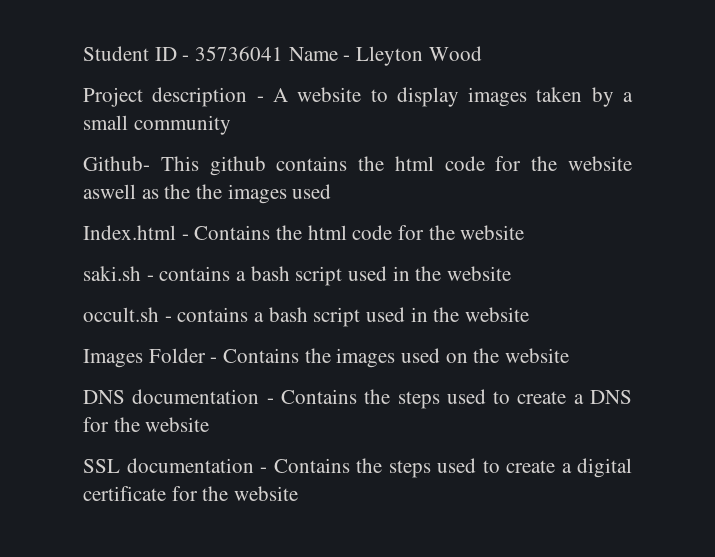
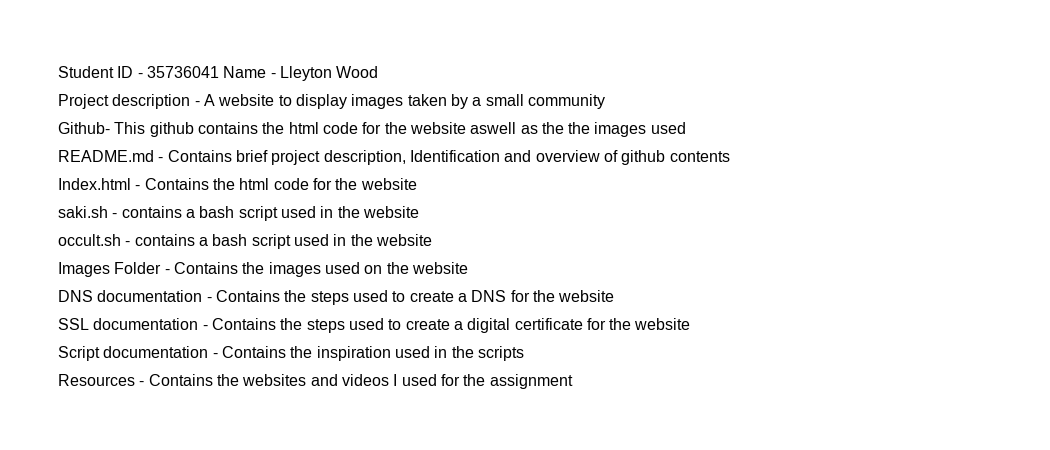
+ README.md - Contains brief project description, Identification and overview of github contents
+ Script documentation - Contains the inspiration used in the scripts
+ Resources - Contains the websites and videos I used for the assignment

